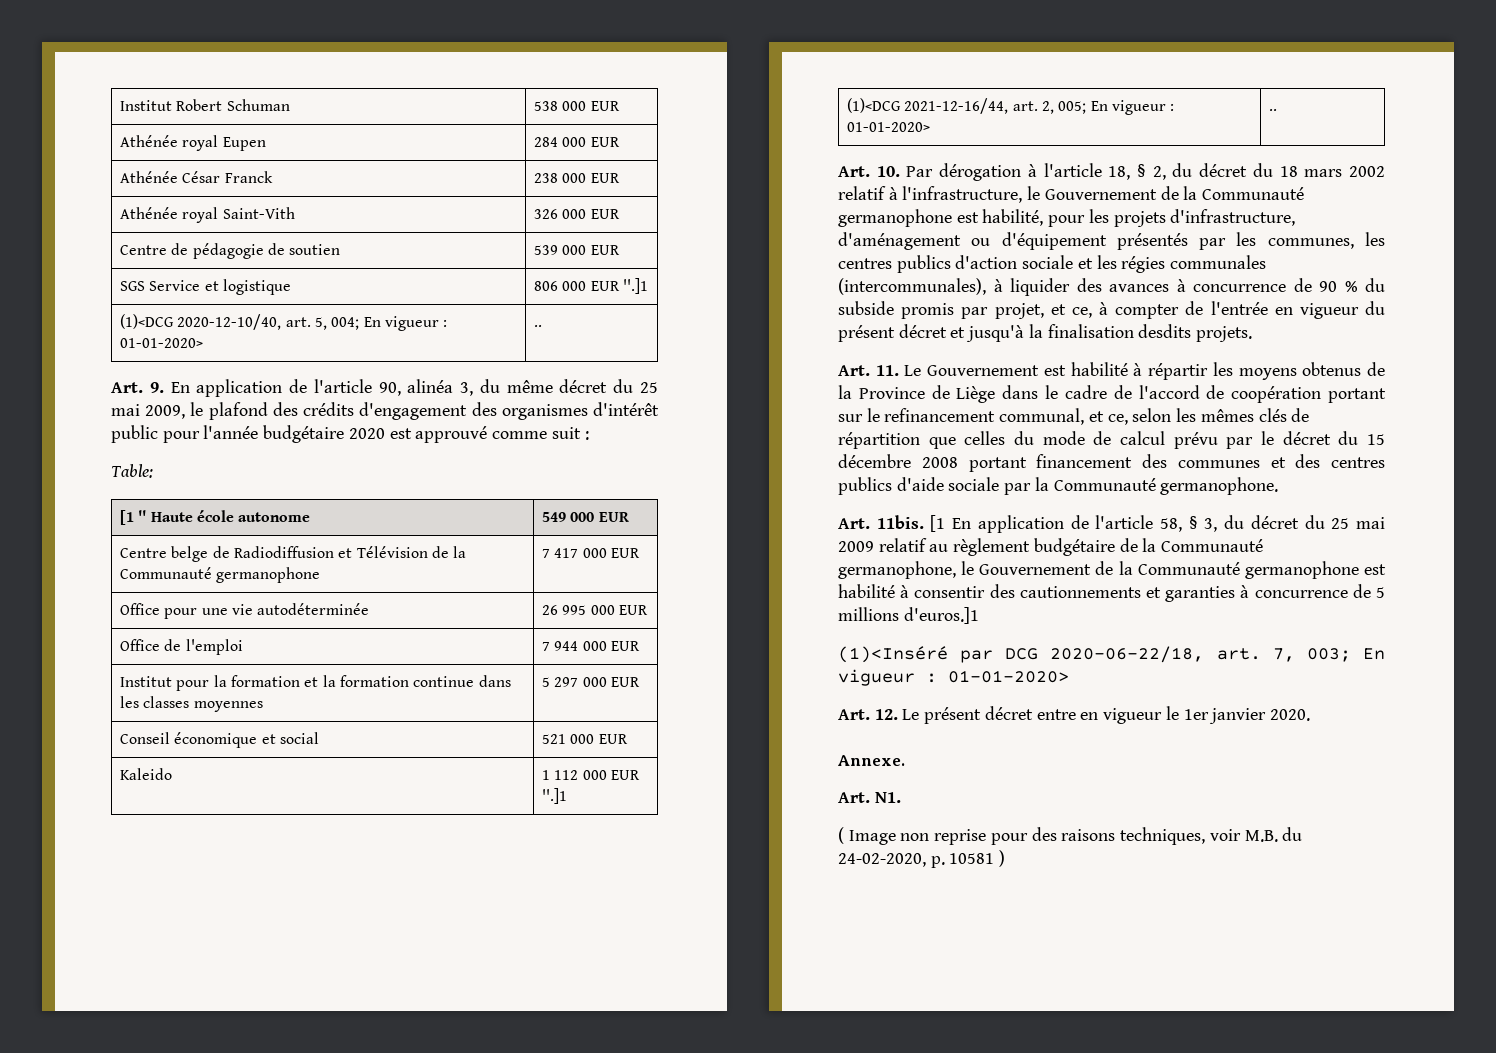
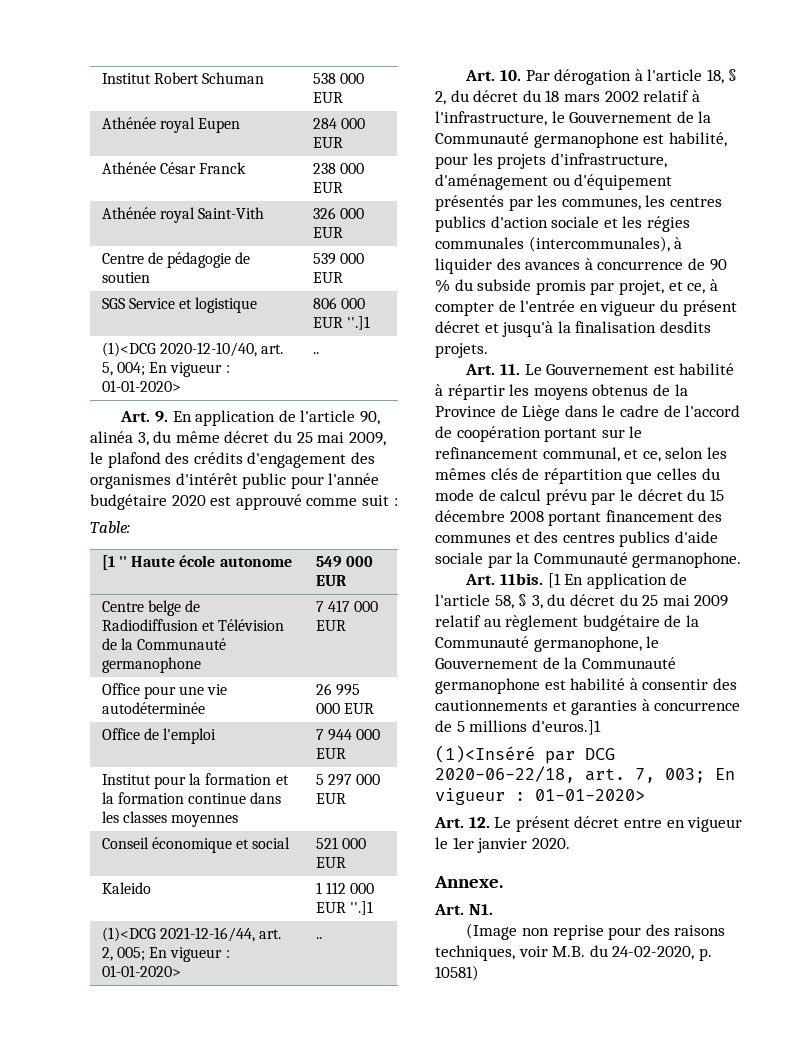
- ( Image non reprise pour des raisons techniques, voir M.B. du 24-02-2020, p. 10581 )
+ (Image non reprise pour des raisons techniques, voir M.B. du 24-02-2020, p. 10581)

